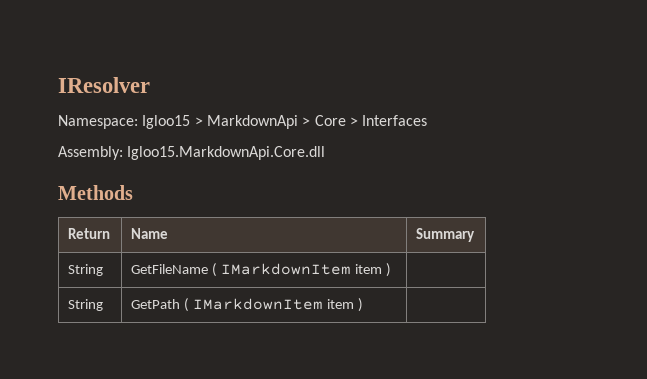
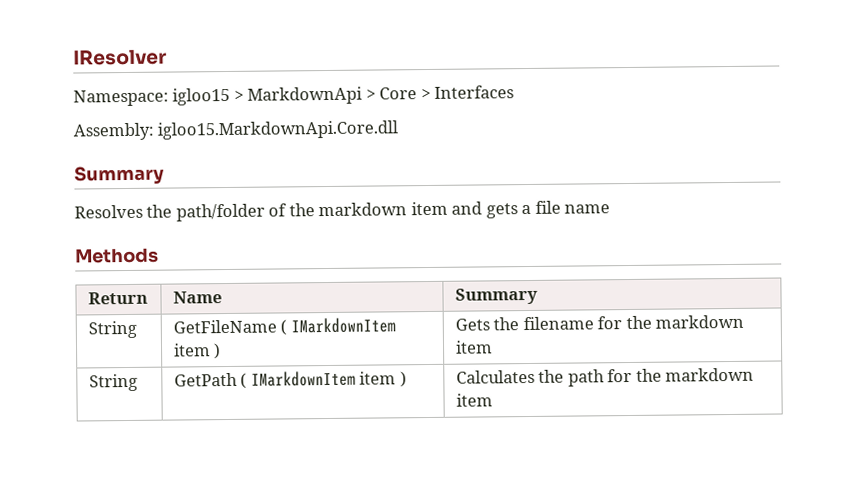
- Namespace: Igloo15 > MarkdownApi > Core > Interfaces
+ Namespace: igloo15 > MarkdownApi > Core > Interfaces
- Assembly: Igloo15.MarkdownApi.Core.dll
+ Assembly: igloo15.MarkdownApi.Core.dll
+ Summary
+ Resolves the path/folder of the markdown item and gets a file name
- String | GetFileName ( IMarkdownItem item ) |
+ String | GetFileName ( IMarkdownItem item ) | Gets the filename for the markdown item
- String | GetPath ( IMarkdownItem item ) |
+ String | GetPath ( IMarkdownItem item ) | Calculates the path for the markdown item

